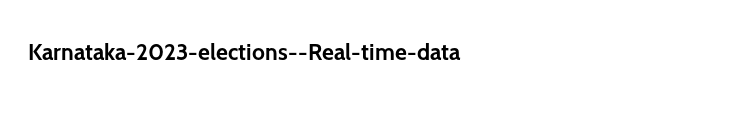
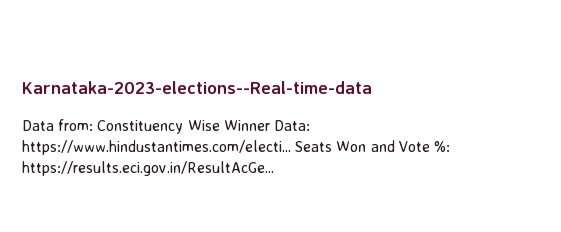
+ Data from: Constituency Wise Winner Data: https://www.hindustantimes.com/electi... Seats Won and Vote %: https://results.eci.gov.in/ResultAcGe...

